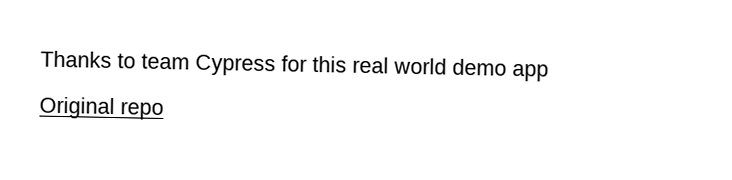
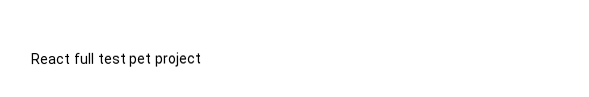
- Thanks to team Cypress for this real world demo app
- Original repo
+ React full test pet project

